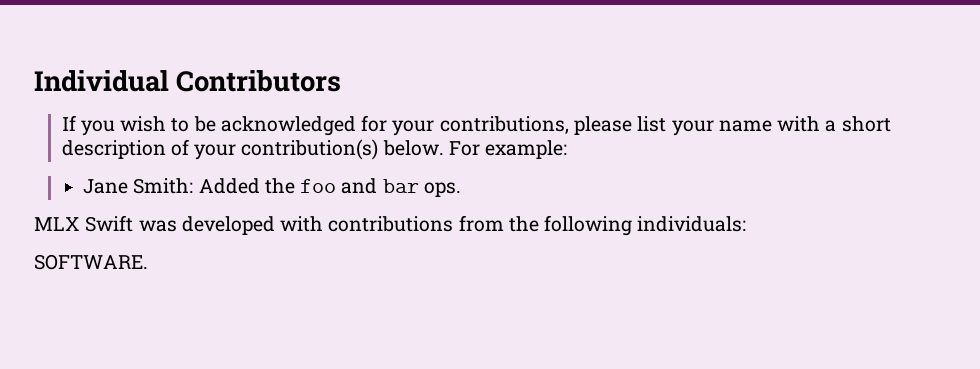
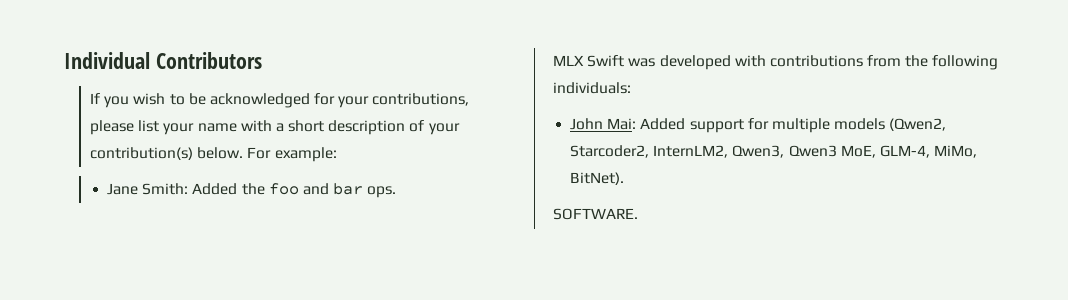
+ John Mai: Added support for multiple models (Qwen2, Starcoder2, InternLM2, Qwen3, Qwen3 MoE, GLM-4, MiMo, BitNet).

